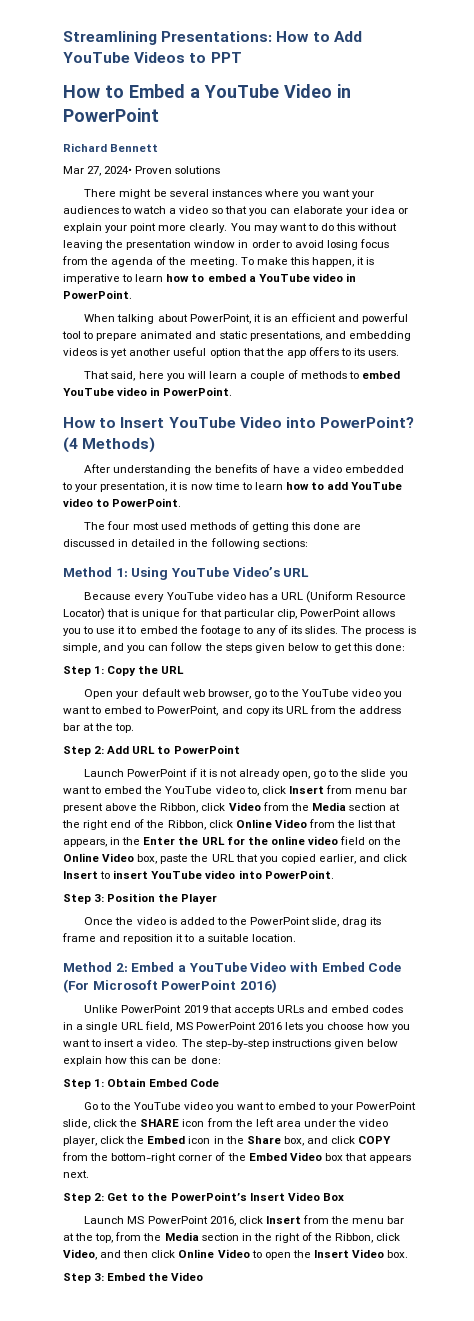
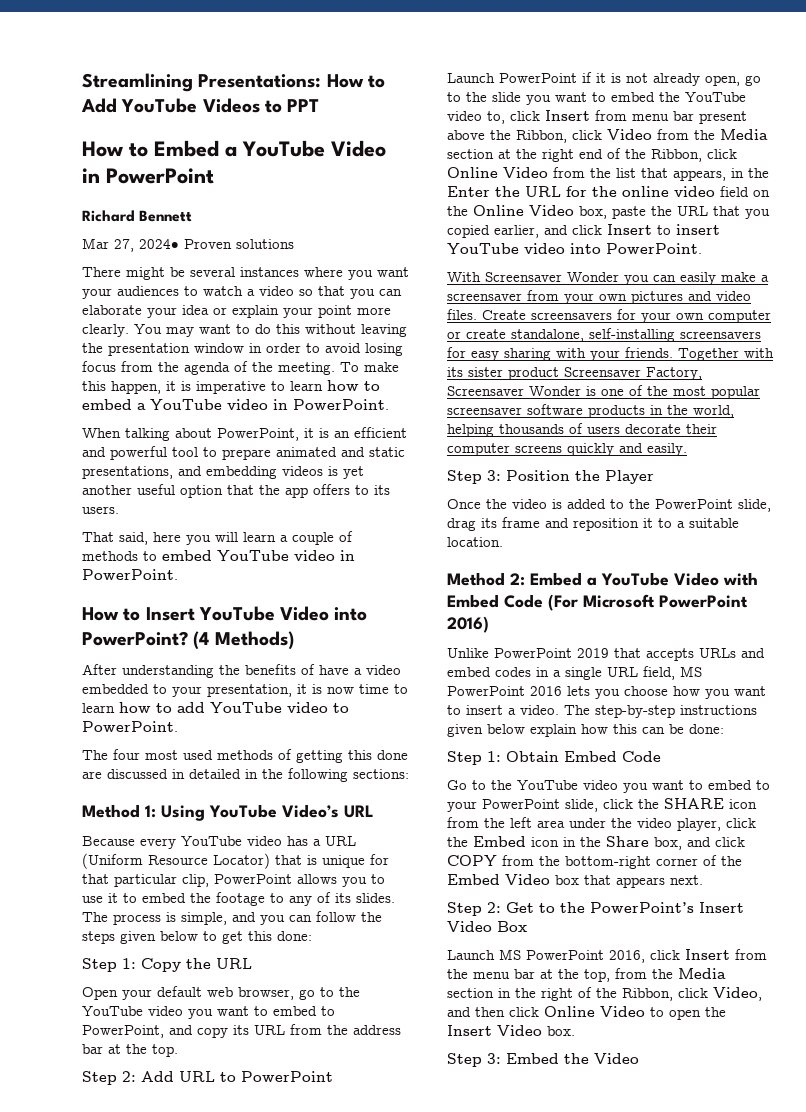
+ With Screensaver Wonder you can easily make a screensaver from your own pictures and video files. Create screensavers for your own computer or create standalone, self-installing screensavers for easy sharing with your friends. Together with its sister product Screensaver Factory, Screensaver Wonder is one of the most popular screensaver software products in the world, helping thousands of users decorate their computer screens quickly and easily.

